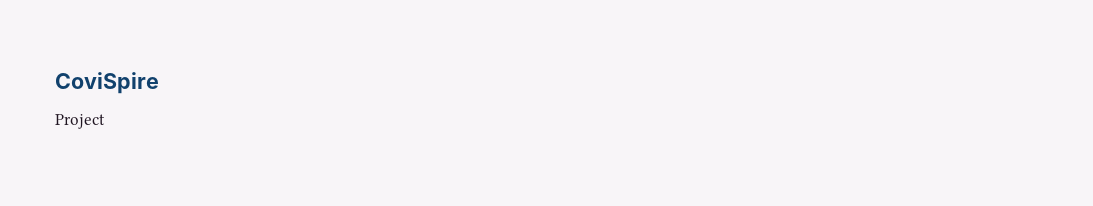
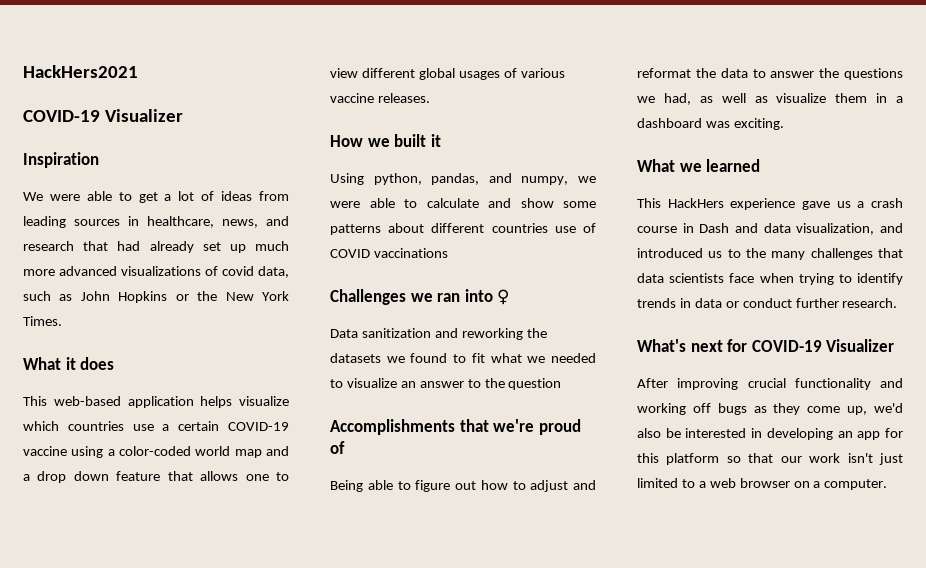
- CoviSpire
- Project
+ HackHers2021
+ COVID-19 Visualizer
+ Inspiration
+ We were able to get a lot of ideas from leading sources in healthcare, news, and research that had already set up much more advanced visualizations of covid data, such as John Hopkins or the New York Times.
+ What it does
+ This web-based application helps visualize which countries use a certain COVID-19 vaccine using a color-coded world map and a drop down feature that allows one to view different global usages of various vaccine releases.
+ How we built it
+ Using python, pandas, and numpy, we were able to calculate and show some patterns about different countries use of COVID vaccinations
+ Challenges we ran into ♀
+ Data sanitization and reworking the datasets we found to fit what we needed to visualize an answer to the question
+ Accomplishments that we're proud of
+ Being able to figure out how to adjust and reformat the data to answer the questions we had, as well as visualize them in a dashboard was exciting.
+ What we learned
+ This HackHers experience gave us a crash course in Dash and data visualization, and introduced us to the many challenges that data scientists face when trying to identify trends in data or conduct further research.
+ What's next for COVID-19 Visualizer
+ After improving crucial functionality and working off bugs as they come up, we'd also be interested in developing an app for this platform so that our work isn't just limited to a web browser on a computer.

